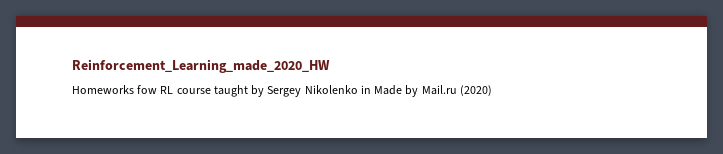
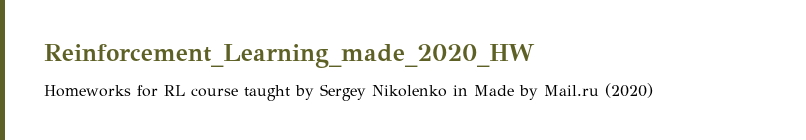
- Homeworks fow RL course taught by Sergey Nikolenko in Made by Mail.ru (2020)
+ Homeworks for RL course taught by Sergey Nikolenko in Made by Mail.ru (2020)

